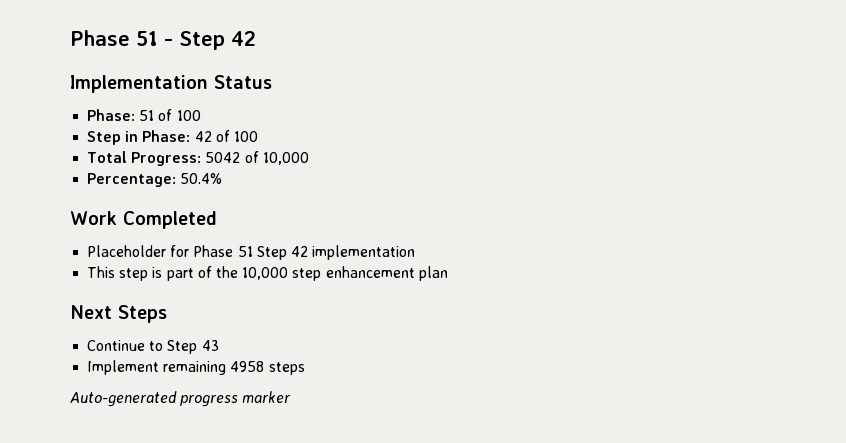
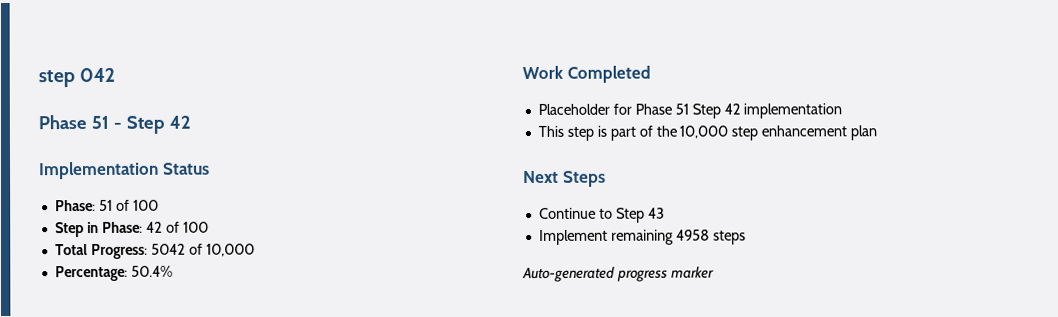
+ step 042

